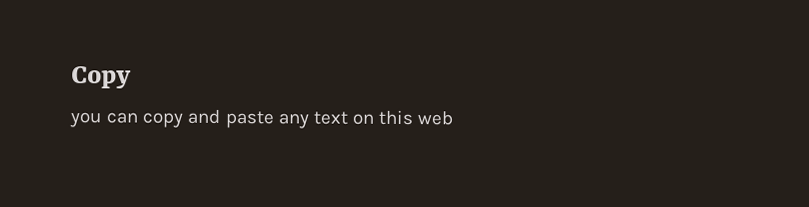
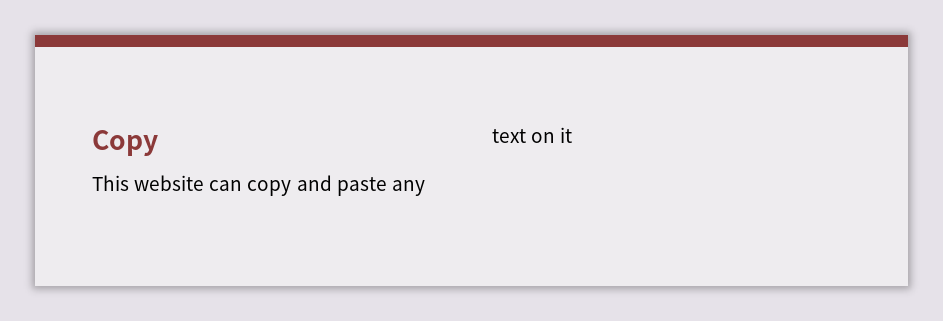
- you can copy and paste any text on this web
+ This website can copy and paste any text on it

